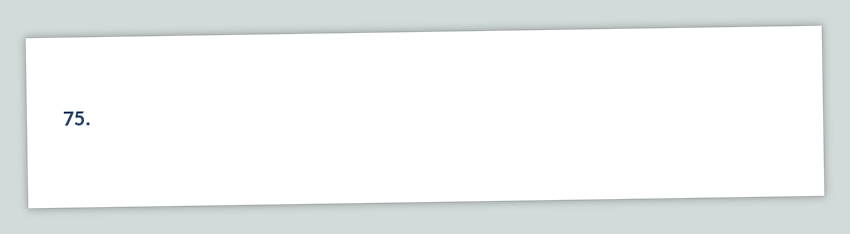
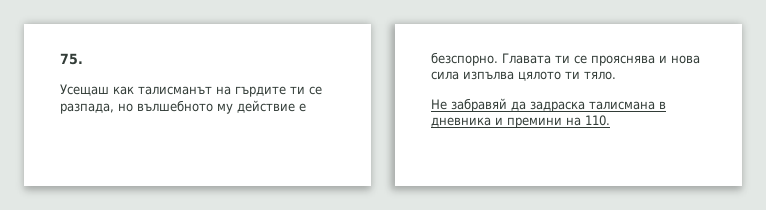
+ Усещаш как талисманът на гърдите ти се разпада, но вълшебното му действие е безспорно. Главата ти се прояснява и нова сила изпълва цялото ти тяло.
+ Не забравяй да задраска талисмана в дневника и премини на 110.

